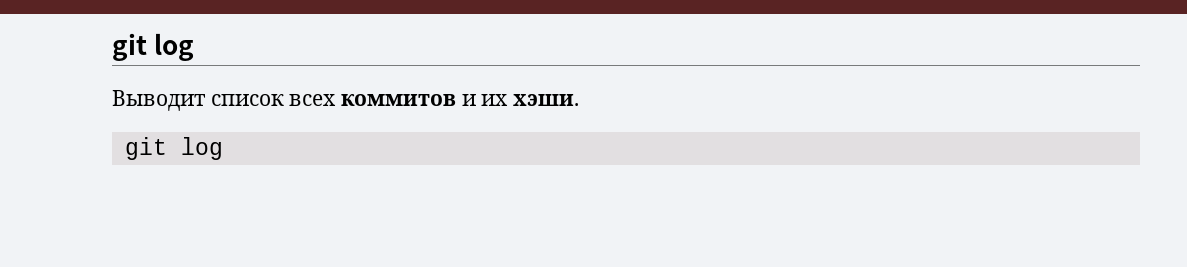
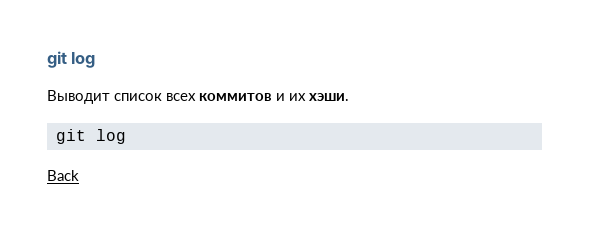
+ Back

